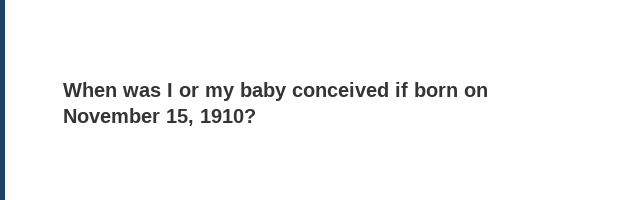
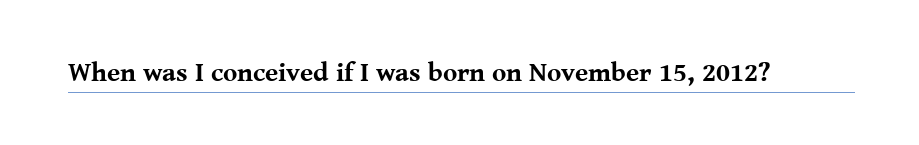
- When was I or my baby conceived if born on November 15, 1910?
+ When was I conceived if I was born on November 15, 2012?

